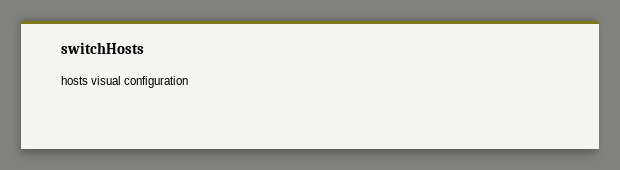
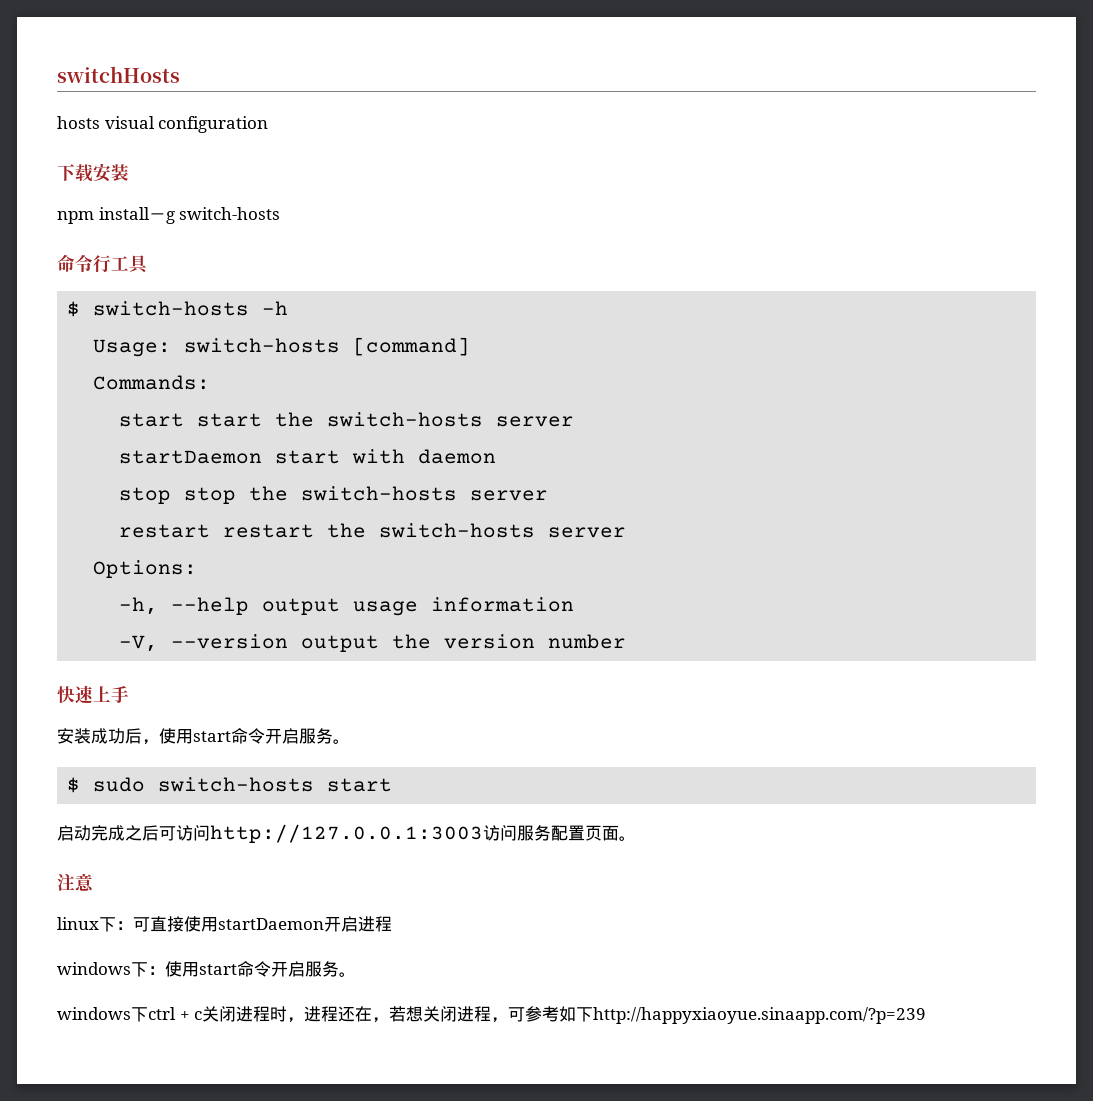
+ 下载安装
+ npm install－g switch-hosts
+ 命令行工具
+ $ switch-hosts -h
+ Usage: switch-hosts [command]
+ Commands:
+ start start the switch-hosts server
+ startDaemon start with daemon
+ stop stop the switch-hosts server
+ restart restart the switch-hosts server
+ Options:
+ -h, --help output usage information
+ -V, --version output the version number
+ 快速上手
+ 安装成功后，使用start命令开启服务。
+ $ sudo switch-hosts start
+ 启动完成之后可访问http://127.0.0.1:3003访问服务配置页面。
+ 注意
+ linux下：可直接使用startDaemon开启进程
+ windows下：使用start命令开启服务。
+ windows下ctrl + c关闭进程时，进程还在，若想关闭进程，可参考如下http://happyxiaoyue.sinaapp.com/?p=239

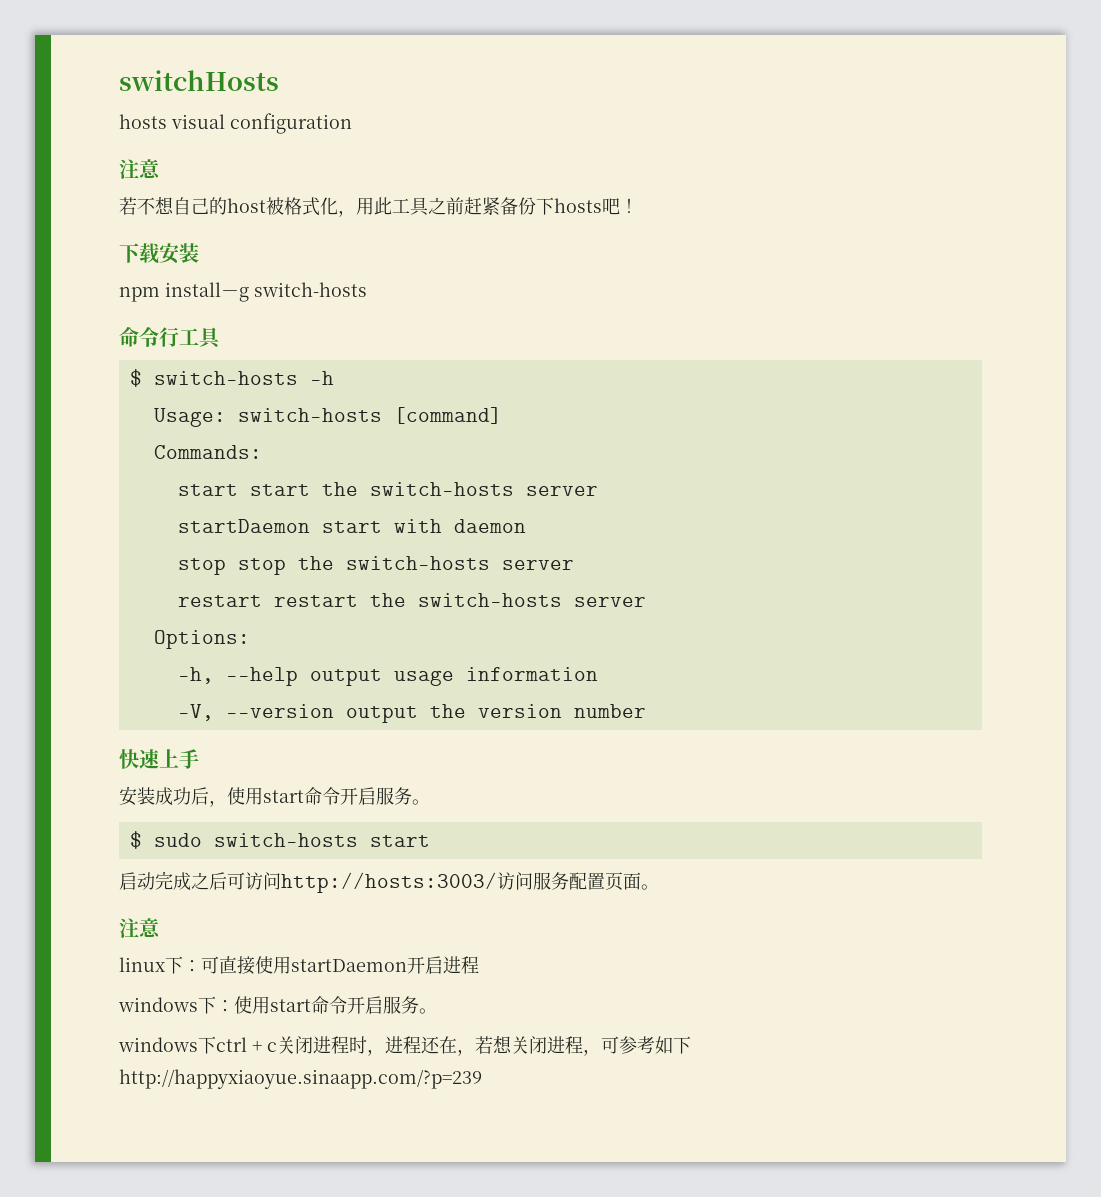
  hosts visual configuration
+ 注意
+ 若不想自己的host被格式化，用此工具之前赶紧备份下hosts吧！
- 启动完成之后可访问http://127.0.0.1:3003访问服务配置页面。
+ 启动完成之后可访问http://hosts:3003/访问服务配置页面。

